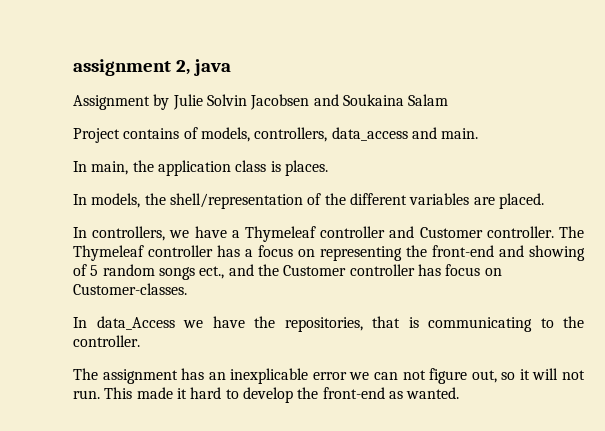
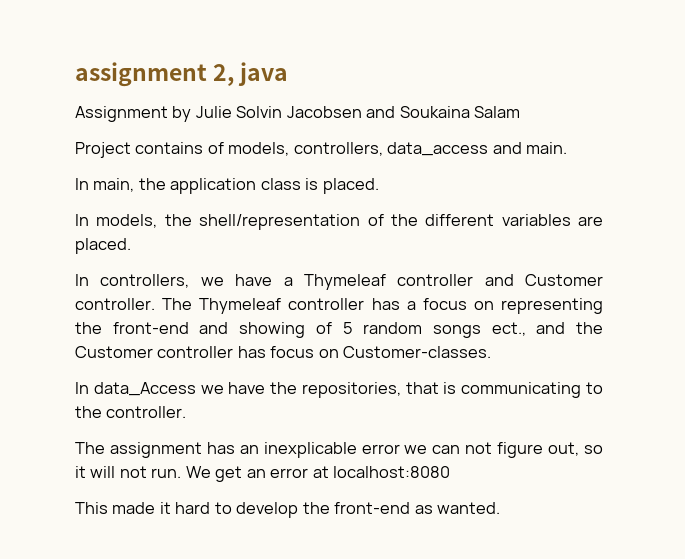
- In main, the application class is places.
+ In main, the application class is placed.
- The assignment has an inexplicable error we can not figure out, so it will not run. This made it hard to develop the front-end as wanted.
+ The assignment has an inexplicable error we can not figure out, so it will not run. We get an error at localhost:8080
+ This made it hard to develop the front-end as wanted.

